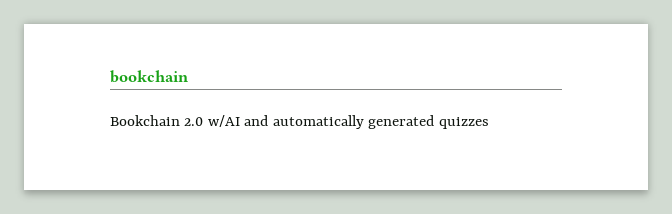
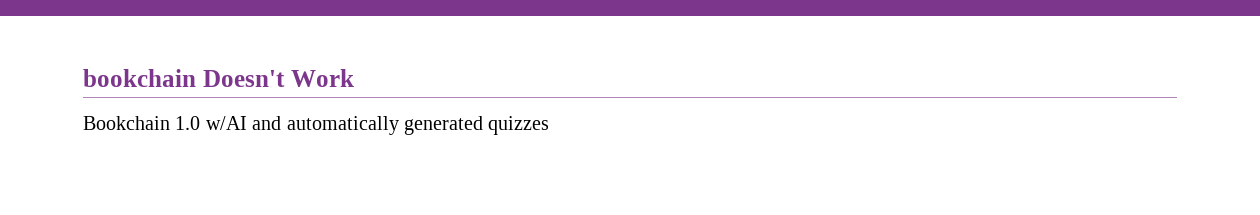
- bookchain
+ bookchain Doesn't Work
- Bookchain 2.0 w/AI and automatically generated quizzes
+ Bookchain 1.0 w/AI and automatically generated quizzes

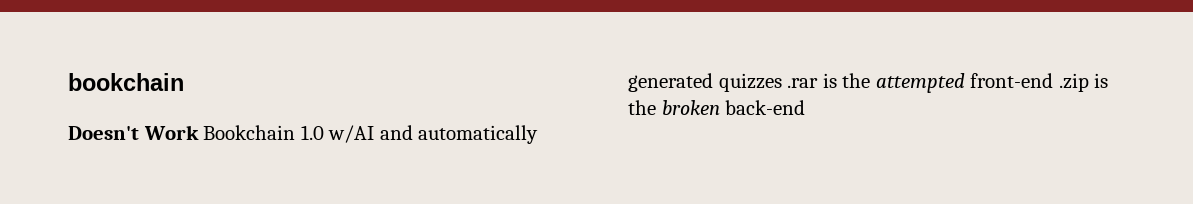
- bookchain Doesn't Work
- Bookchain 1.0 w/AI and automatically generated quizzes
+ bookchain
+ Doesn't Work Bookchain 1.0 w/AI and automatically generated quizzes .rar is the attempted front-end .zip is the broken back-end

